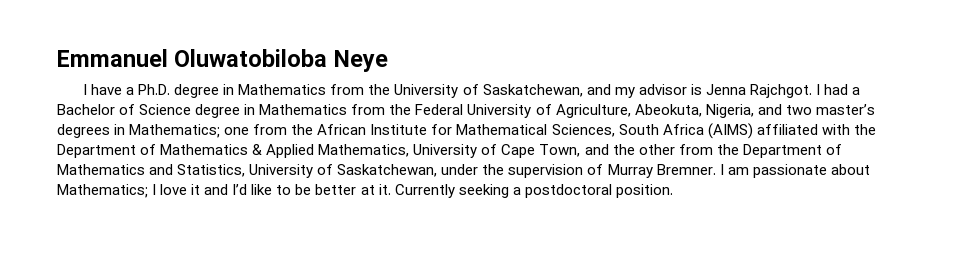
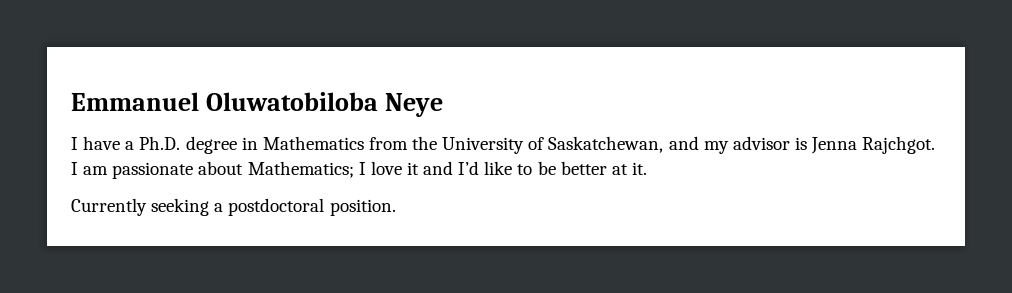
- I had a Bachelor of Science degree in Mathematics from the Federal University of Agriculture, Abeokuta, Nigeria, and two master’s degrees in Mathematics; one from the African Institute for Mathematical Sciences, South Africa (AIMS) affiliated with the Department of Mathematics & Applied Mathematics, University of Cape Town, and the other from the Department of Mathematics and Statistics, University of Saskatchewan, under the supervision of Murray Bremner. I am passionate about Mathematics; I love it and I’d like to be better at it. Currently seeking a postdoctoral position.
+ I am passionate about Mathematics; I love it and I’d like to be better at it.
+ Currently seeking a postdoctoral position.

